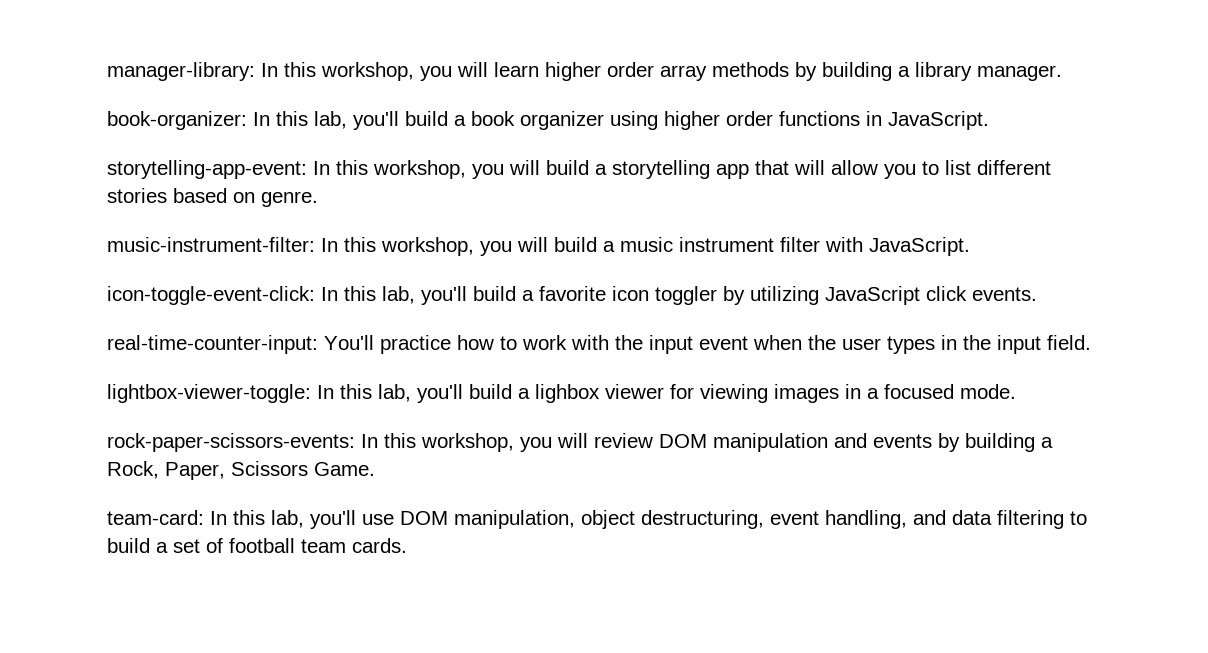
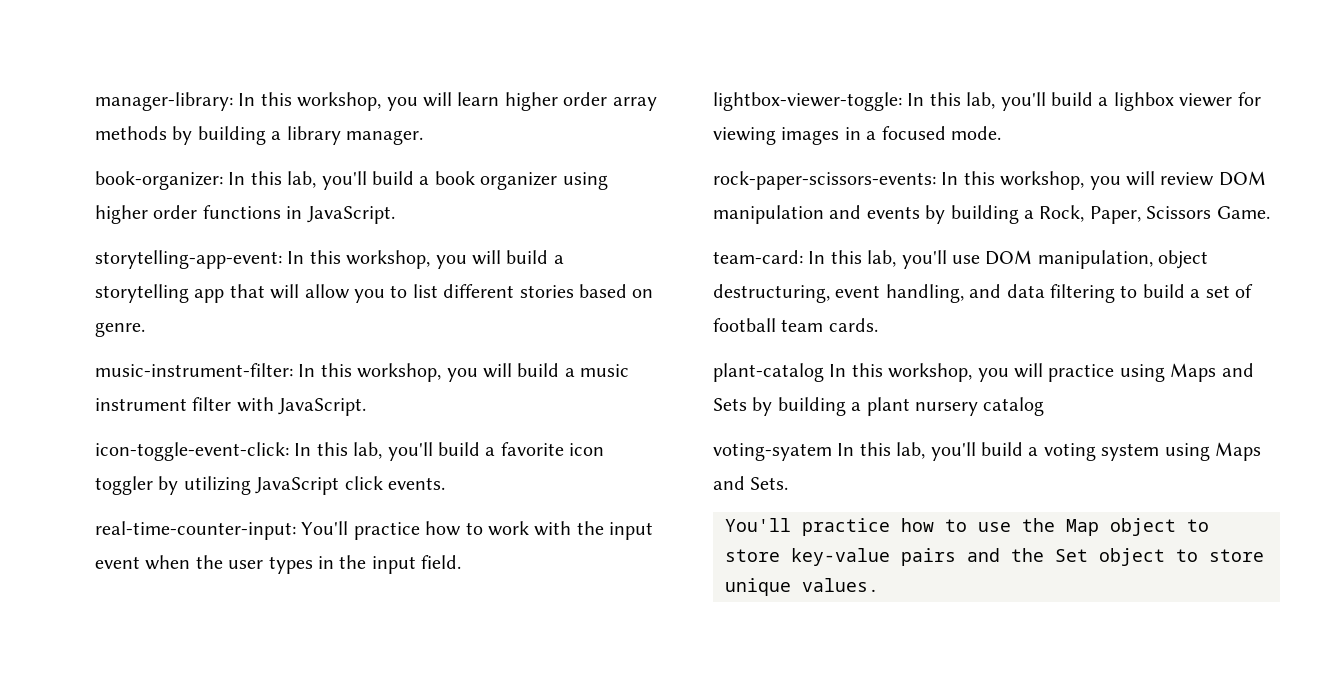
+ plant-catalog In this workshop, you will practice using Maps and Sets by building a plant nursery catalog
+ voting-syatem In this lab, you'll build a voting system using Maps and Sets.
+ You'll practice how to use the Map object to store key-value pairs and the Set object to store unique values.

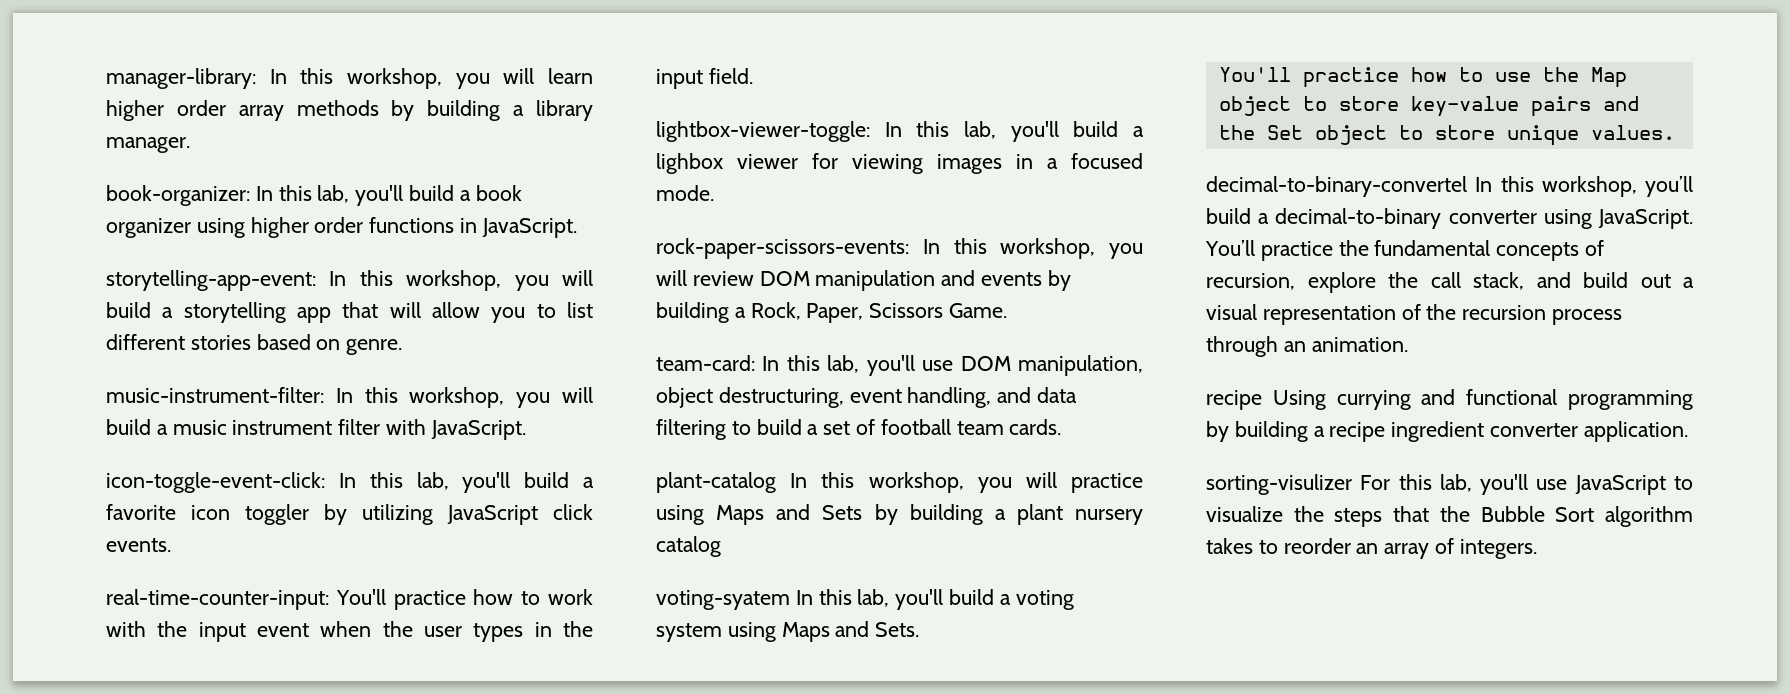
+ decimal-to-binary-convertel In this workshop, you’ll build a decimal-to-binary converter using JavaScript. You’ll practice the fundamental concepts of recursion, explore the call stack, and build out a visual representation of the recursion process through an animation.
+ recipe Using currying and functional programming by building a recipe ingredient converter application.
+ sorting-visulizer For this lab, you'll use JavaScript to visualize the steps that the Bubble Sort algorithm takes to reorder an array of integers.

